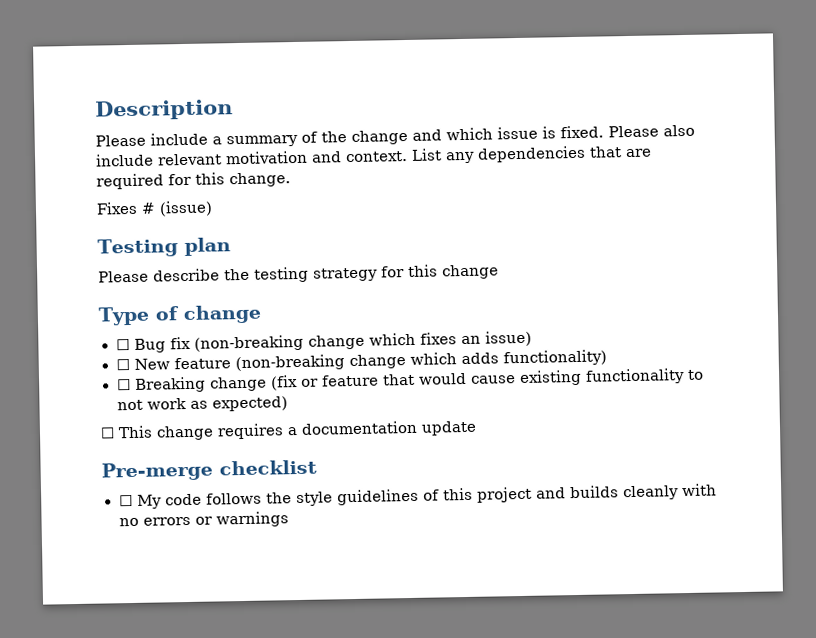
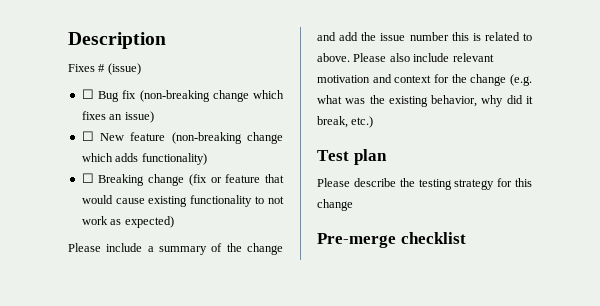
- Please include a summary of the change and which issue is fixed. Please also include relevant motivation and context. List any dependencies that are required for this change.
  Fixes # (issue)
- Testing plan
- Please describe the testing strategy for this change
- Type of change
- ☐ This change requires a documentation update
+ Please include a summary of the change and add the issue number this is related to above. Please also include relevant motivation and context for the change (e.g. what was the existing behavior, why did it break, etc.)
+ Test plan
+ Please describe the testing strategy for this change
  Pre-merge checklist
- ☐ My code follows the style guidelines of this project and builds cleanly with no errors or warnings

